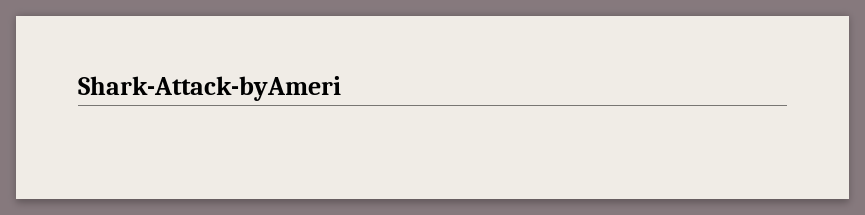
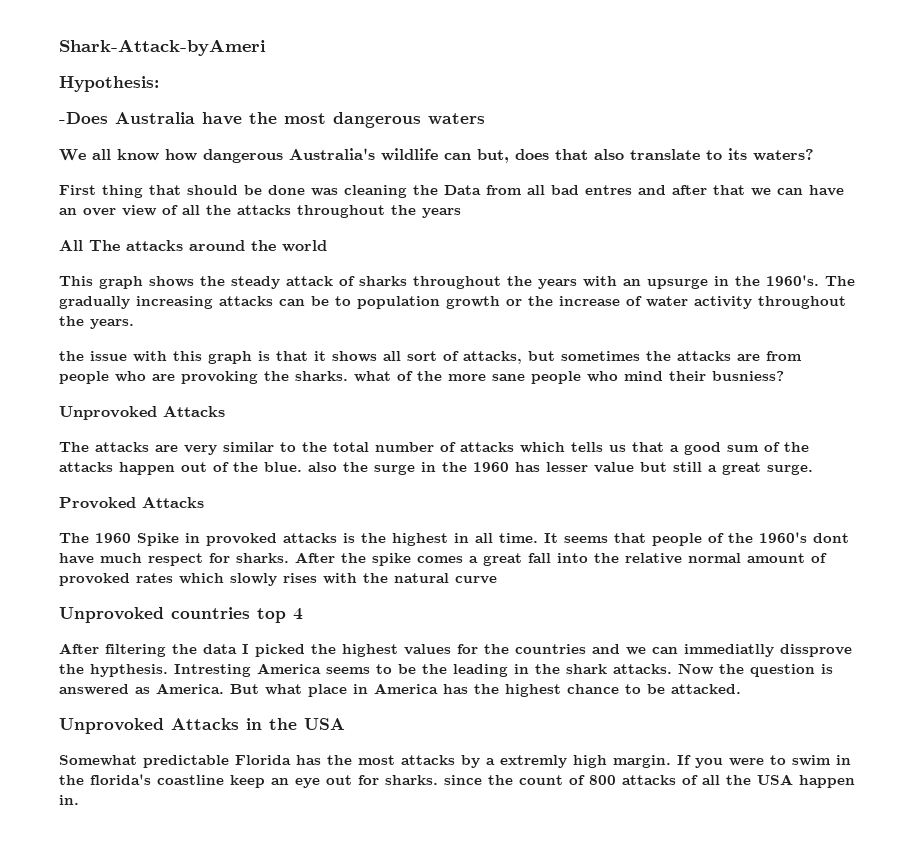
+ Hypothesis:
+ -Does Australia have the most dangerous waters
+ We all know how dangerous Australia's wildlife can but, does that also translate to its waters?
+ First thing that should be done was cleaning the Data from all bad entres and after that we can have an over view of all the attacks throughout the years
+ All The attacks around the world
+ This graph shows the steady attack of sharks throughout the years with an upsurge in the 1960's. The gradually increasing attacks can be to population growth or the increase of water activity throughout the years.
+ the issue with this graph is that it shows all sort of attacks, but sometimes the attacks are from people who are provoking the sharks. what of the more sane people who mind their busniess?
+ Unprovoked Attacks
+ The attacks are very similar to the total number of attacks which tells us that a good sum of the attacks happen out of the blue. also the surge in the 1960 has lesser value but still a great surge.
+ Provoked Attacks
+ The 1960 Spike in provoked attacks is the highest in all time. It seems that people of the 1960's dont have much respect for sharks. After the spike comes a great fall into the relative normal amount of provoked rates which slowly rises with the natural curve
+ Unprovoked countries top 4
+ After filtering the data I picked the highest values for the countries and we can immediatlly dissprove the hypthesis. Intresting America seems to be the leading in the shark attacks. Now the question is answered as America. But what place in America has the highest chance to be attacked.
+ Unprovoked Attacks in the USA
+ Somewhat predictable Florida has the most attacks by a extremly high margin. If you were to swim in the florida's coastline keep an eye out for sharks. since the count of 800 attacks of all the USA happen in.

